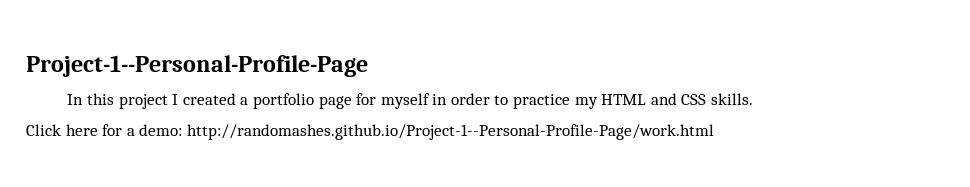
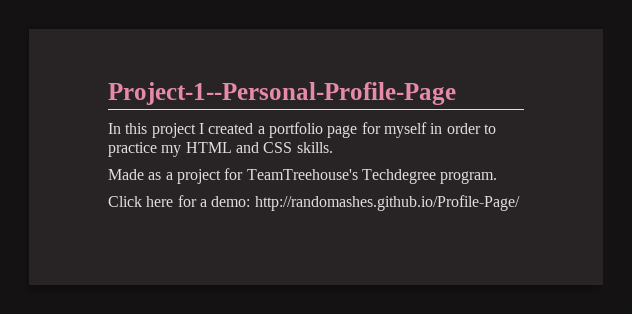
+ Made as a project for TeamTreehouse's Techdegree program.
- Click here for a demo: http://randomashes.github.io/Project-1--Personal-Profile-Page/work.html
+ Click here for a demo: http://randomashes.github.io/Profile-Page/

